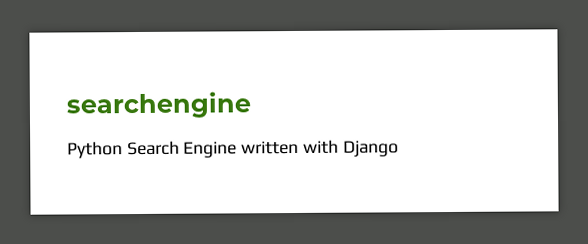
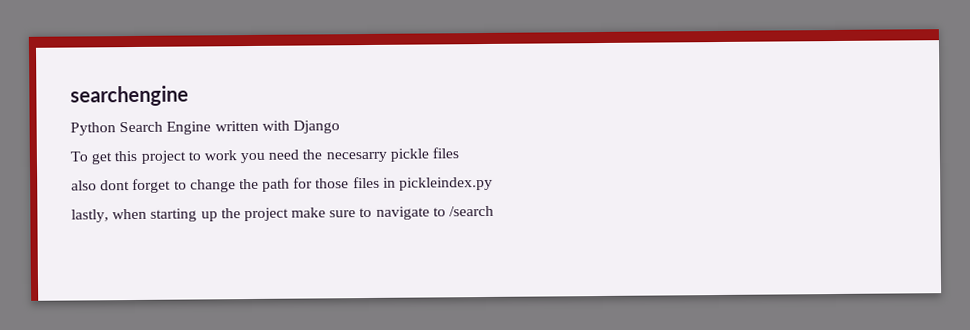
+ To get this project to work you need the necesarry pickle files
+ also dont forget to change the path for those files in pickleindex.py
+ lastly, when starting up the project make sure to navigate to /search

